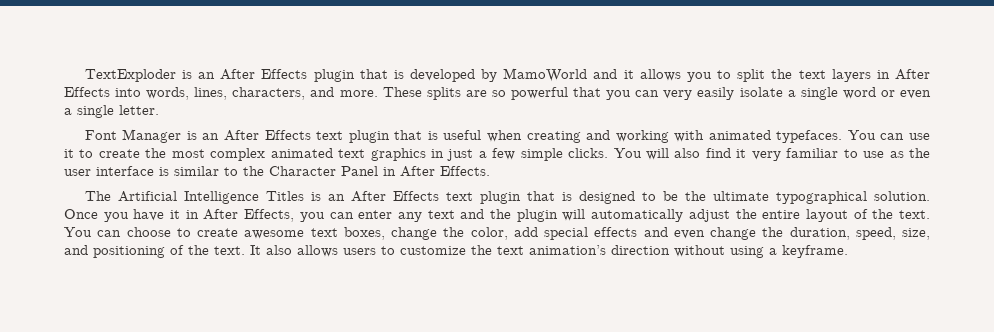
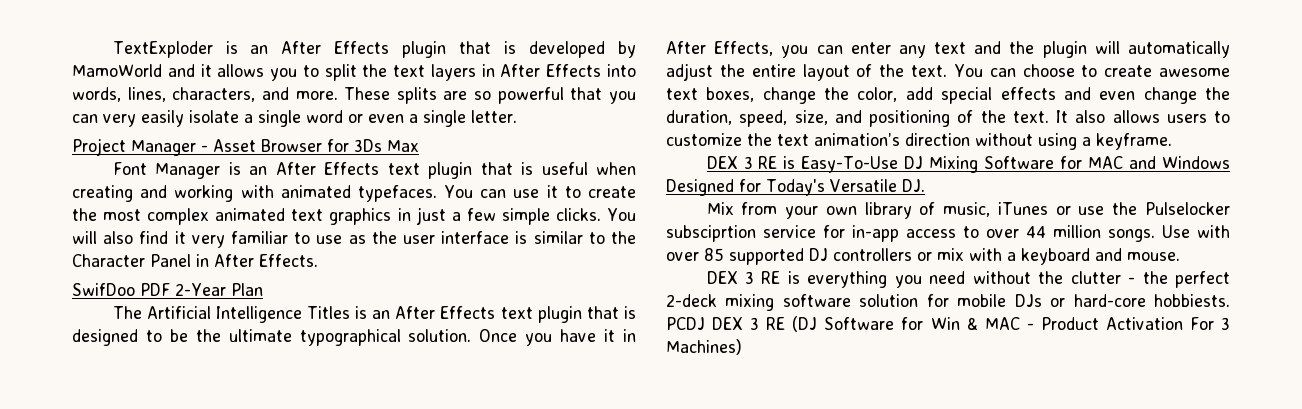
+ Project Manager - Asset Browser for 3Ds Max
+ SwifDoo PDF 2-Year Plan
+ DEX 3 RE is Easy-To-Use DJ Mixing Software for MAC and Windows Designed for Today's Versatile DJ.
+ Mix from your own library of music, iTunes or use the Pulselocker subsciprtion service for in-app access to over 44 million songs. Use with over 85 supported DJ controllers or mix with a keyboard and mouse.
+ DEX 3 RE is everything you need without the clutter - the perfect 2-deck mixing software solution for mobile DJs or hard-core hobbiests. PCDJ DEX 3 RE (DJ Software for Win & MAC - Product Activation For 3 Machines)

